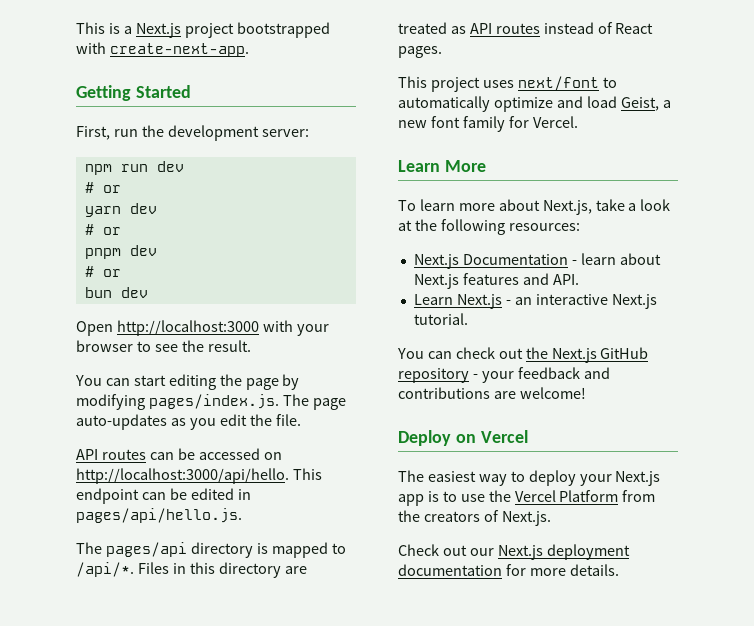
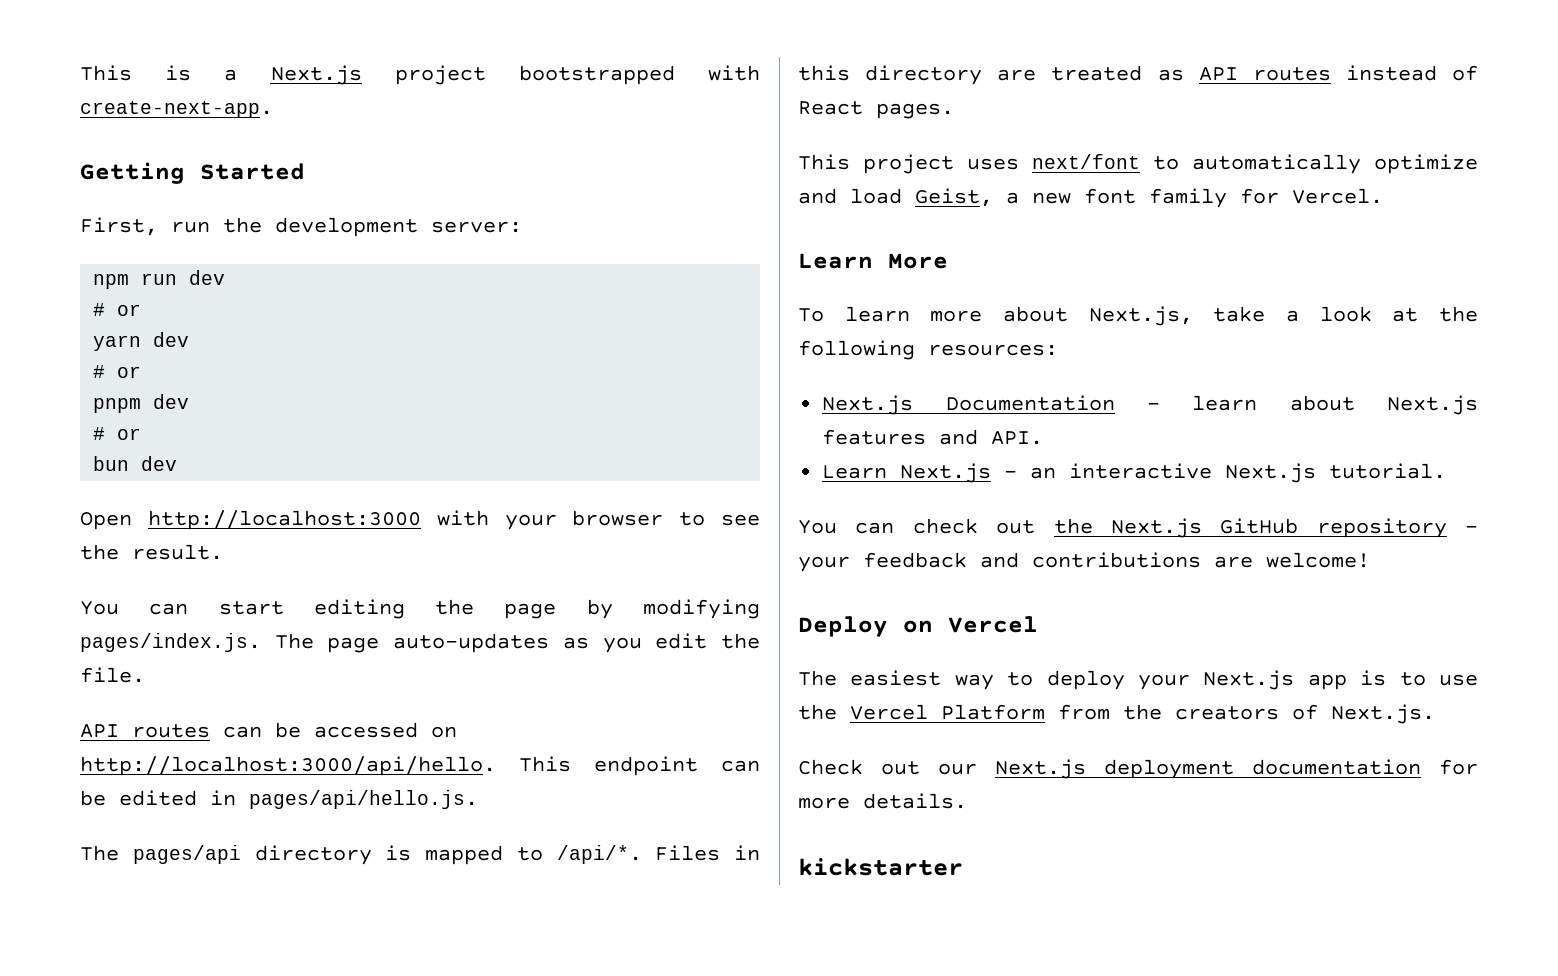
+ kickstarter

